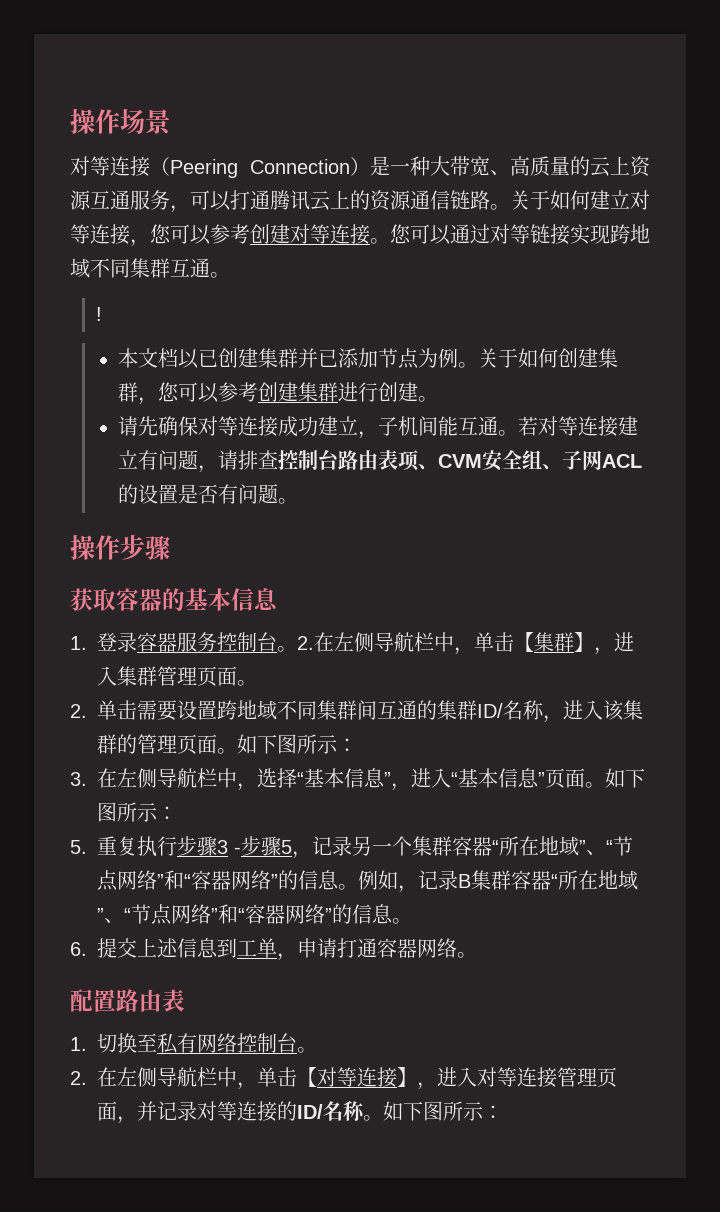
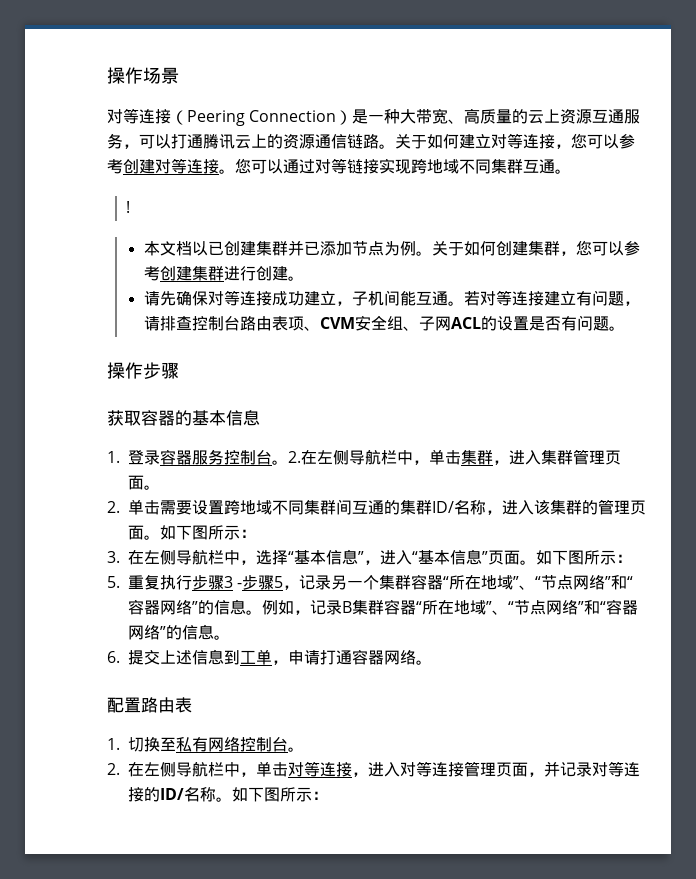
- 2.在左侧导航栏中，单击【集群】，进入集群管理页面。
+ 2.在左侧导航栏中，单击集群，进入集群管理页面。
- 2.在左侧导航栏中，单击【对等连接】，进入对等连接管理页面，并记录对等连接的ID/名称。
+ 2.在左侧导航栏中，单击对等连接，进入对等连接管理页面，并记录对等连接的ID/名称。

